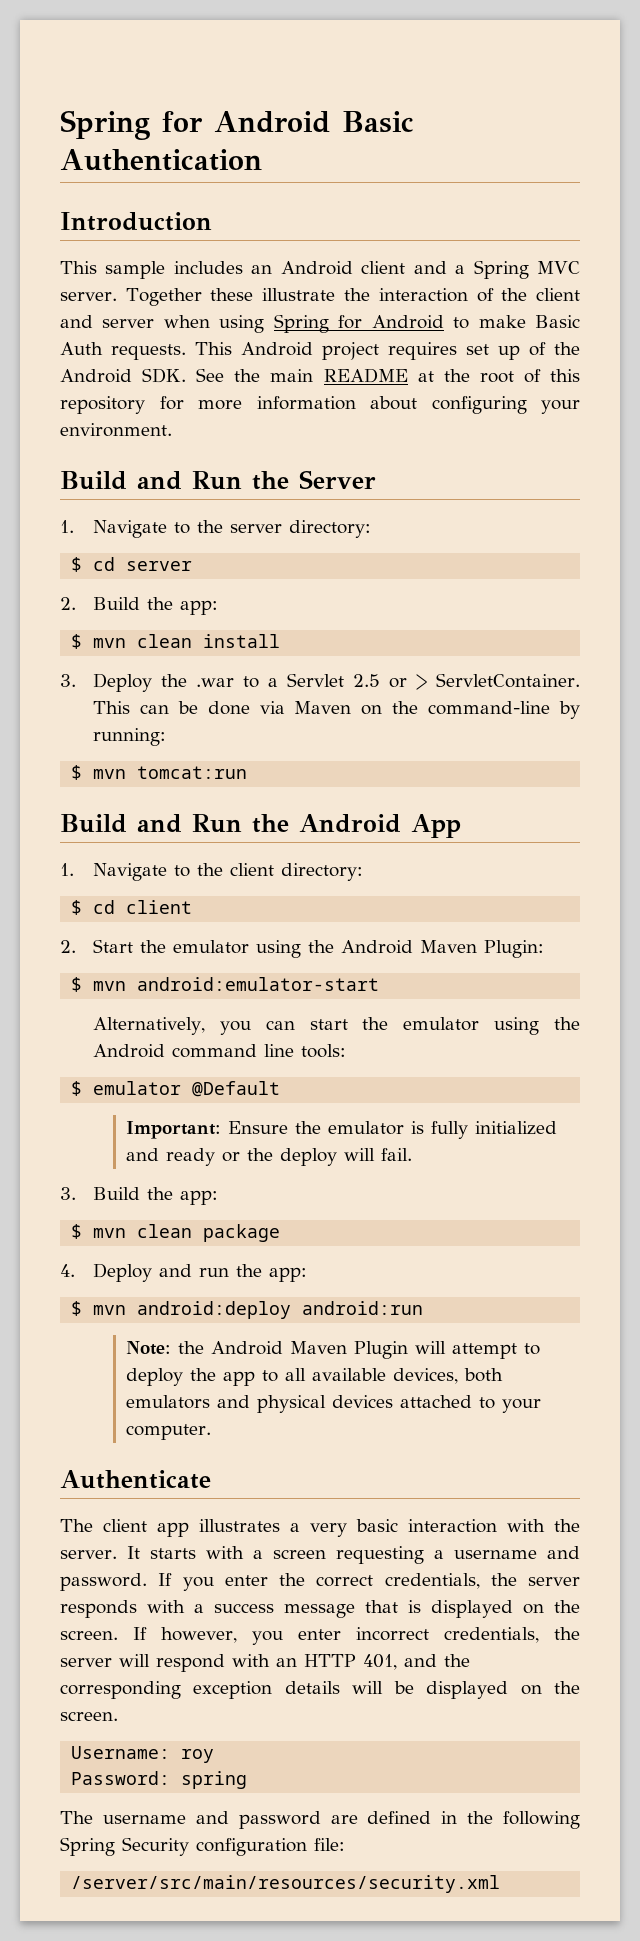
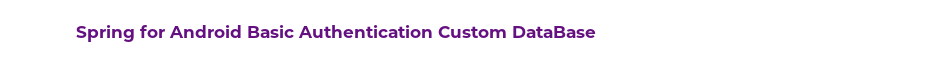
- Spring for Android Basic Authentication
- Introduction
- This sample includes an Android client and a Spring MVC server. Together these illustrate the interaction of the client and server when using Spring for Android to make Basic Auth requests. This Android project requires set up of the Android SDK. See the main README at the root of this repository for more information about configuring your environment.
- Build and Run the Server
- 1. Navigate to the server directory:
- $ cd server
- 2. Build the app:
- $ mvn clean install
- 3. Deploy the .war to a Servlet 2.5 or > ServletContainer. This can be done via Maven on the command-line by running:
- $ mvn tomcat:run
- Build and Run the Android App
- 1. Navigate to the client directory:
- $ cd client
- 2. Start the emulator using the Android Maven Plugin:
- $ mvn android:emulator-start
- Alternatively, you can start the emulator using the Android command line tools:
- $ emulator @Default
- Important: Ensure the emulator is fully initialized and ready or the deploy will fail.
- 3. Build the app:
- $ mvn clean package
- 4. Deploy and run the app:
- $ mvn android:deploy android:run
- Note: the Android Maven Plugin will attempt to deploy the app to all available devices, both emulators and physical devices attached to your computer.
- Authenticate
- The client app illustrates a very basic interaction with the server. It starts with a screen requesting a username and password. If you enter the correct credentials, the server responds with a success message that is displayed on the screen. If however, you enter incorrect credentials, the server will respond with an HTTP 401, and the corresponding exception details will be displayed on the screen.
- Username: roy
- Password: spring
- The username and password are defined in the following Spring Security configuration file:
- /server/src/main/resources/security.xml
+ Spring for Android Basic Authentication Custom DataBase

